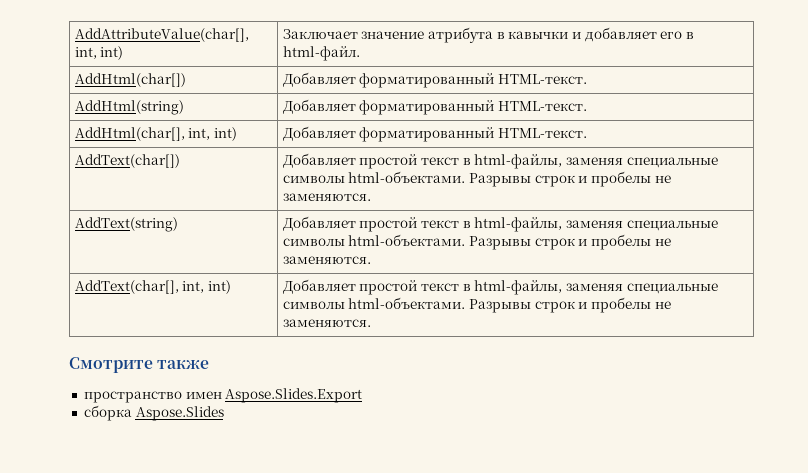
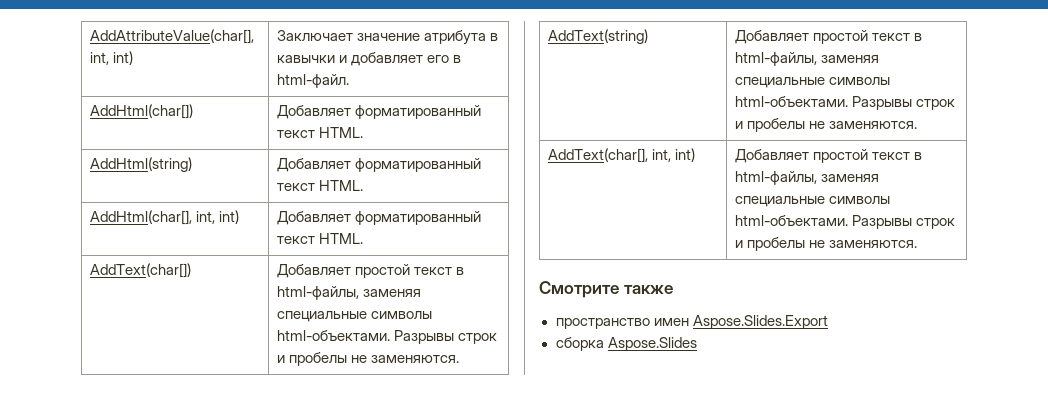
- AddHtml(char[]) | Добавляет форматированный HTML-текст.
+ AddHtml(char[]) | Добавляет форматированный текст HTML.
- AddHtml(string) | Добавляет форматированный HTML-текст.
+ AddHtml(string) | Добавляет форматированный текст HTML.
- AddHtml(char[], int, int) | Добавляет форматированный HTML-текст.
+ AddHtml(char[], int, int) | Добавляет форматированный текст HTML.

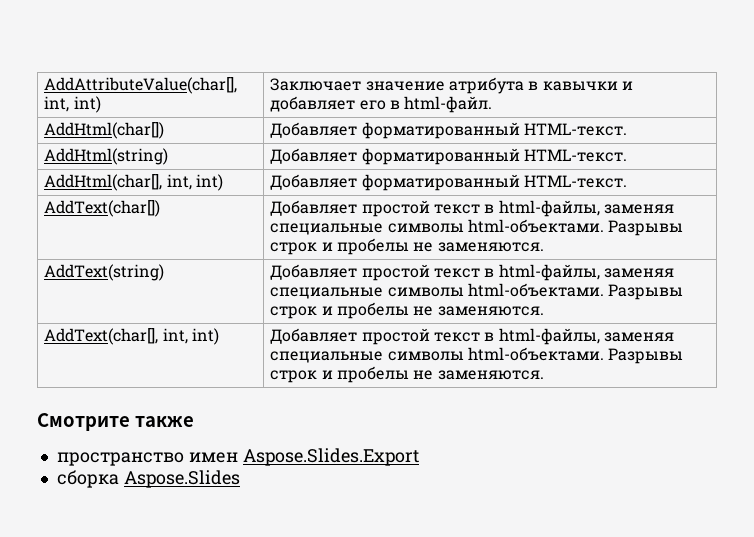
- AddHtml(char[]) | Добавляет форматированный текст HTML.
+ AddHtml(char[]) | Добавляет форматированный HTML-текст.
- AddHtml(string) | Добавляет форматированный текст HTML.
+ AddHtml(string) | Добавляет форматированный HTML-текст.
- AddHtml(char[], int, int) | Добавляет форматированный текст HTML.
+ AddHtml(char[], int, int) | Добавляет форматированный HTML-текст.

